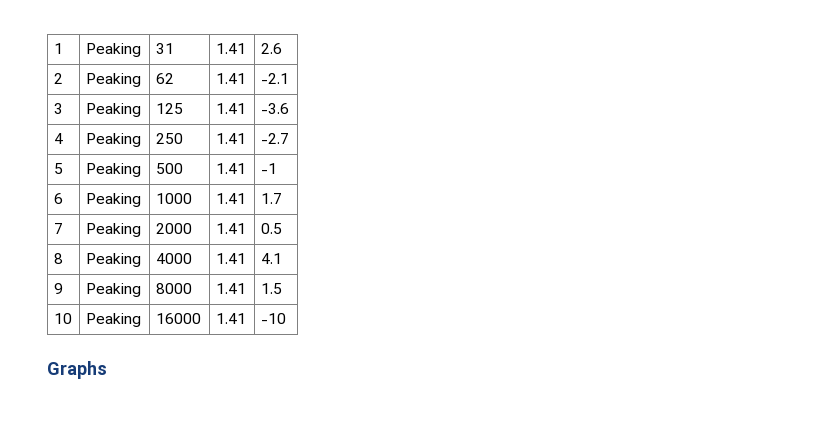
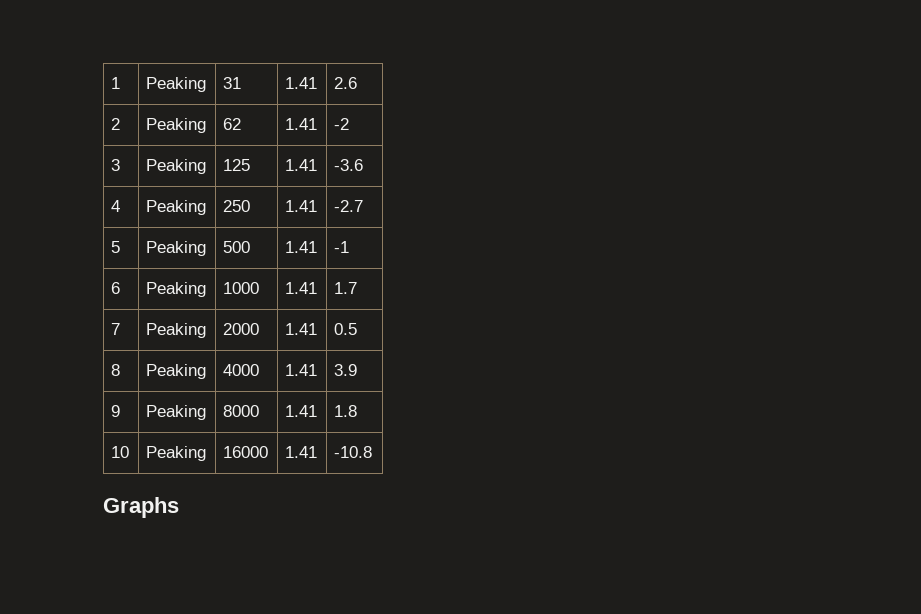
- 2 | Peaking | 62 | 1.41 | -2.1
+ 2 | Peaking | 62 | 1.41 | -2
- 8 | Peaking | 4000 | 1.41 | 4.1
+ 8 | Peaking | 4000 | 1.41 | 3.9
- 9 | Peaking | 8000 | 1.41 | 1.5
+ 9 | Peaking | 8000 | 1.41 | 1.8
- 10 | Peaking | 16000 | 1.41 | -10
+ 10 | Peaking | 16000 | 1.41 | -10.8

